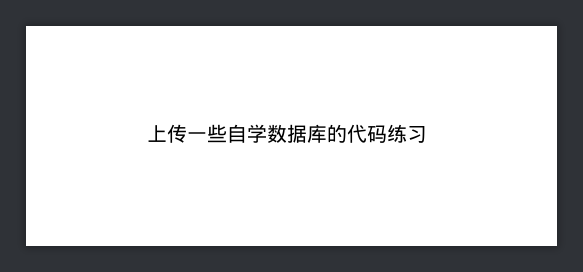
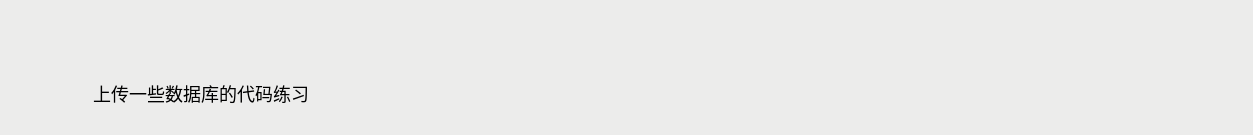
- 上传一些自学数据库的代码练习
+ 上传一些数据库的代码练习

